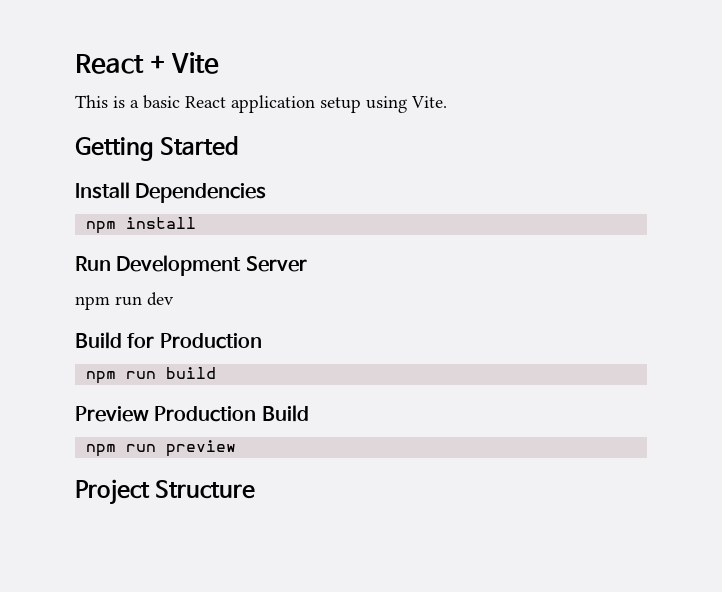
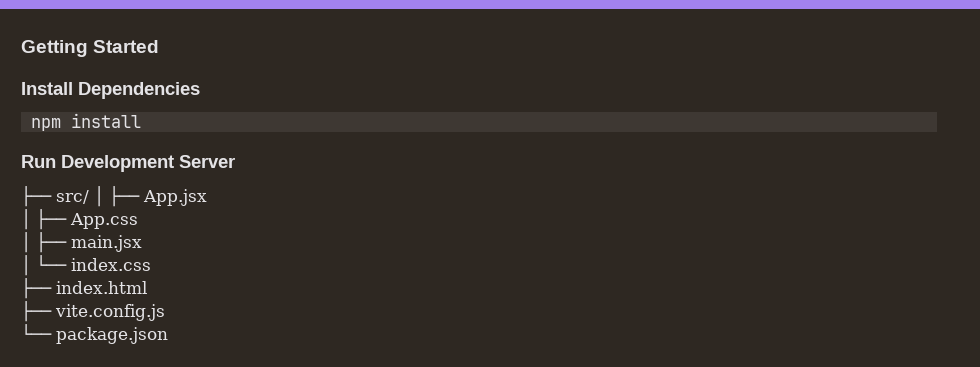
- React + Vite
- This is a basic React application setup using Vite.
- npm run dev
- Build for Production
- npm run build
- Preview Production Build
- npm run preview
- Project Structure
+ ├── src/ │ ├── App.jsx
+ │ ├── App.css
+ │ ├── main.jsx
+ │ └── index.css
+ ├── index.html
+ ├── vite.config.js
+ └── package.json

